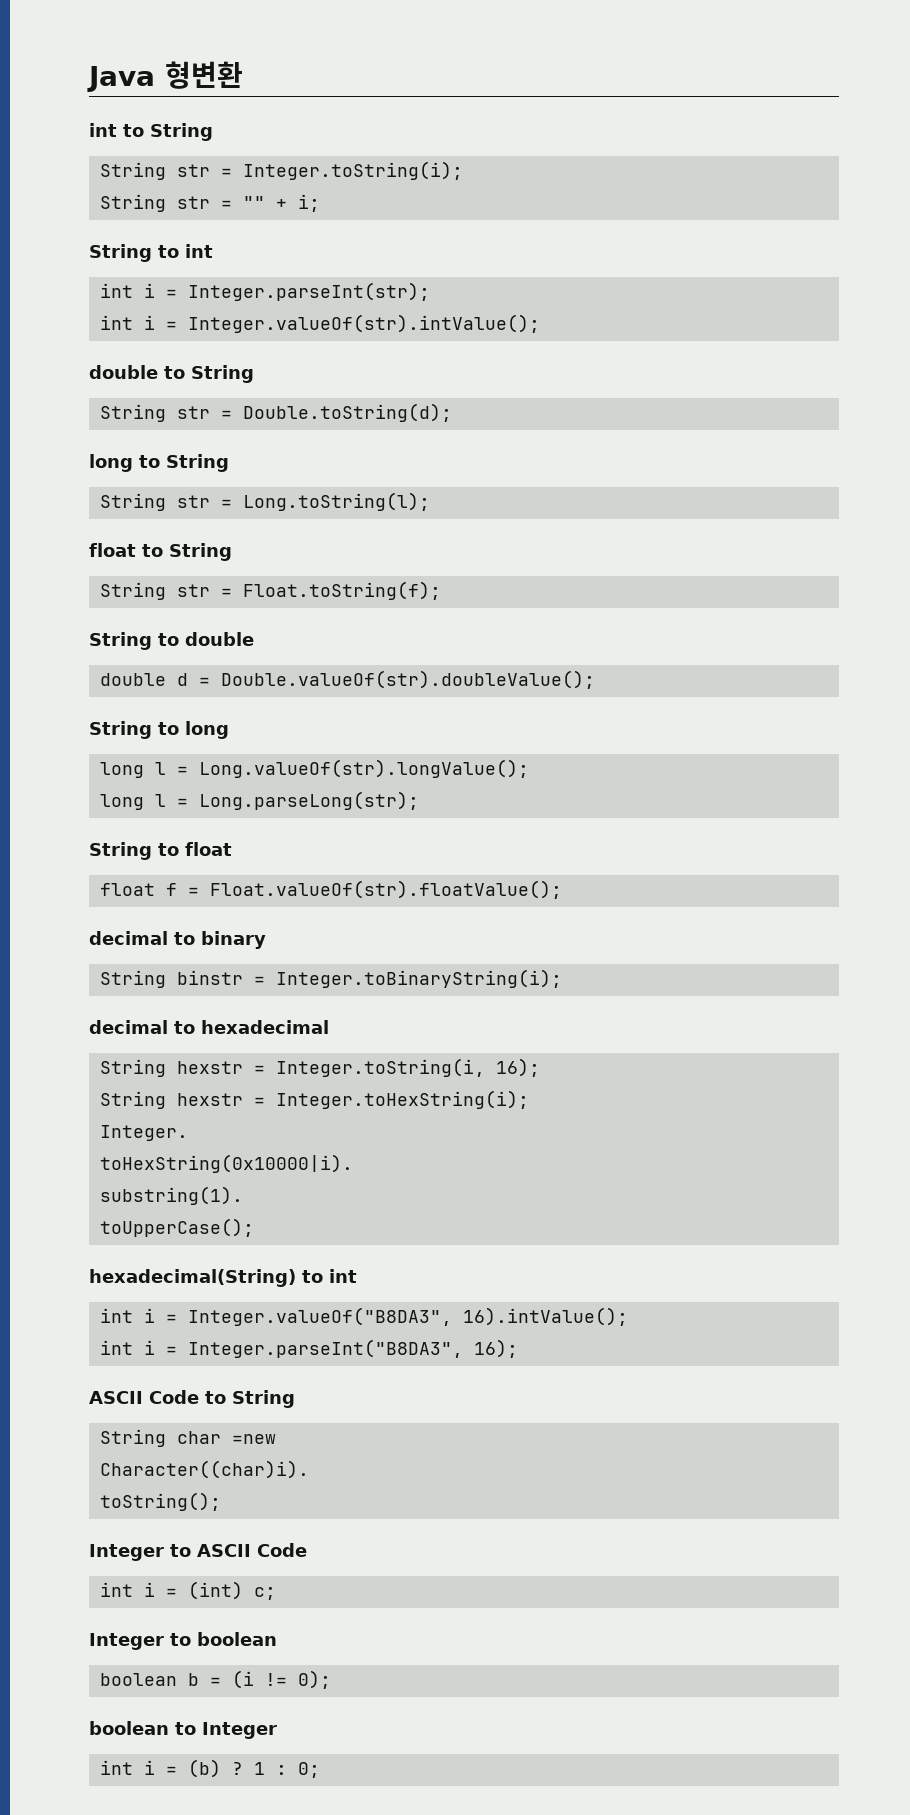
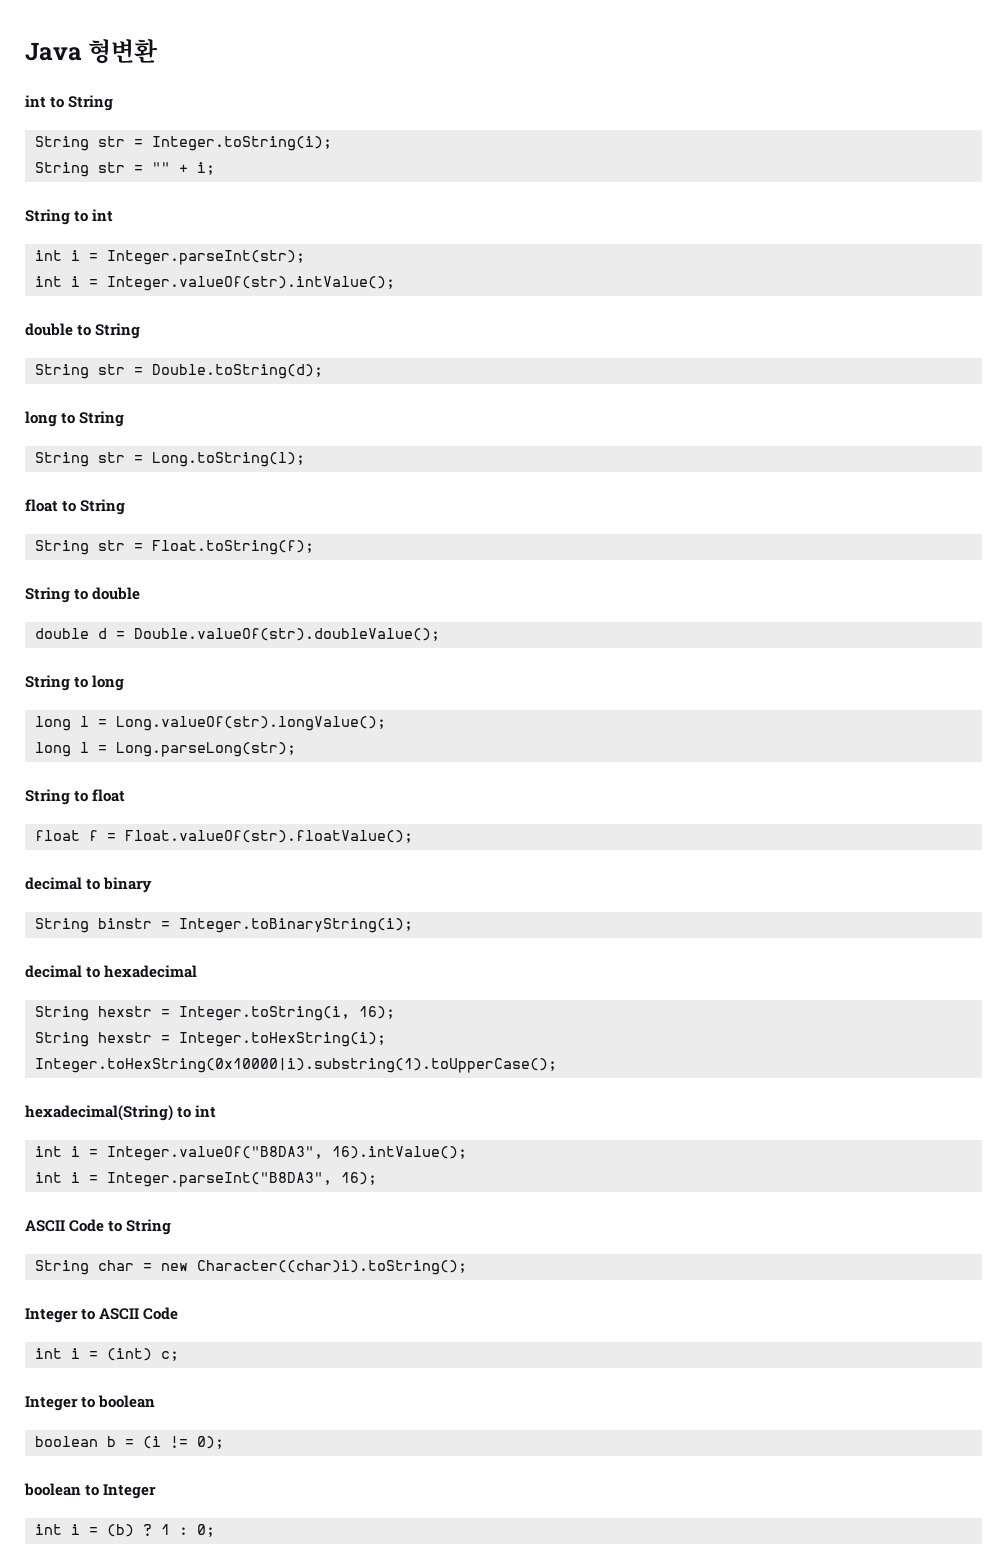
- Integer.
- toHexString(0x10000|i).
- substring(1).
- toUpperCase();
+ Integer.toHexString(0x10000|i).substring(1).toUpperCase();
- String char =new
- Character((char)i).
- toString();
+ String char = new Character((char)i).toString();

